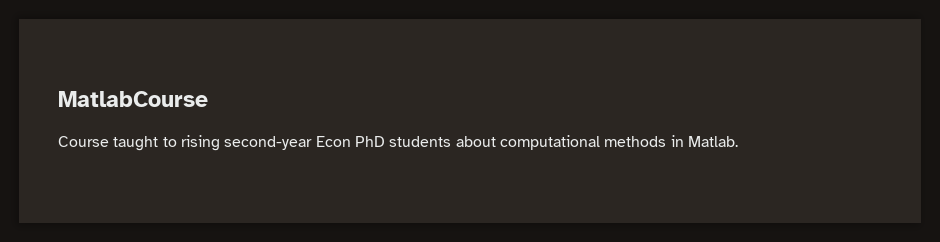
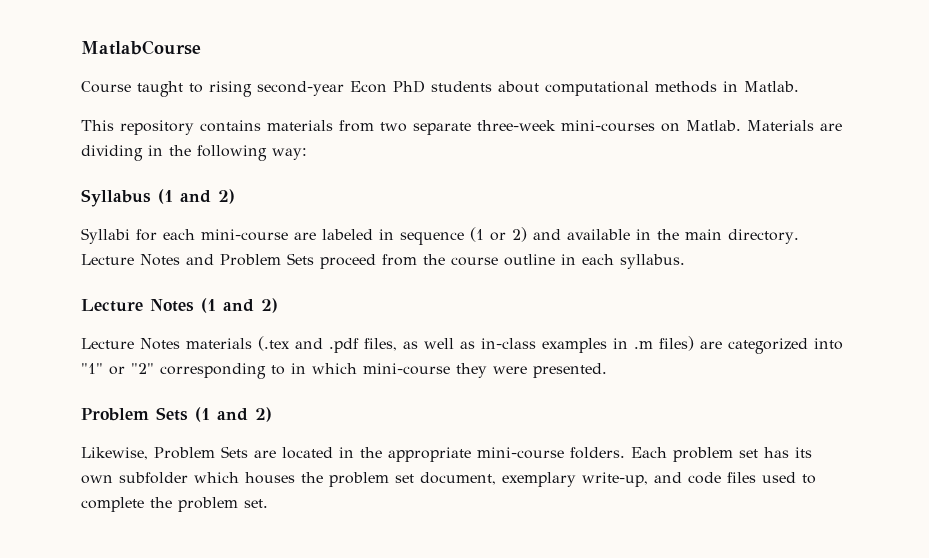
+ This repository contains materials from two separate three-week mini-courses on Matlab. Materials are dividing in the following way:
+ Syllabus (1 and 2)
+ Syllabi for each mini-course are labeled in sequence (1 or 2) and available in the main directory. Lecture Notes and Problem Sets proceed from the course outline in each syllabus.
+ Lecture Notes (1 and 2)
+ Lecture Notes materials (.tex and .pdf files, as well as in-class examples in .m files) are categorized into "1" or "2" corresponding to in which mini-course they were presented.
+ Problem Sets (1 and 2)
+ Likewise, Problem Sets are located in the appropriate mini-course folders. Each problem set has its own subfolder which houses the problem set document, exemplary write-up, and code files used to complete the problem set.

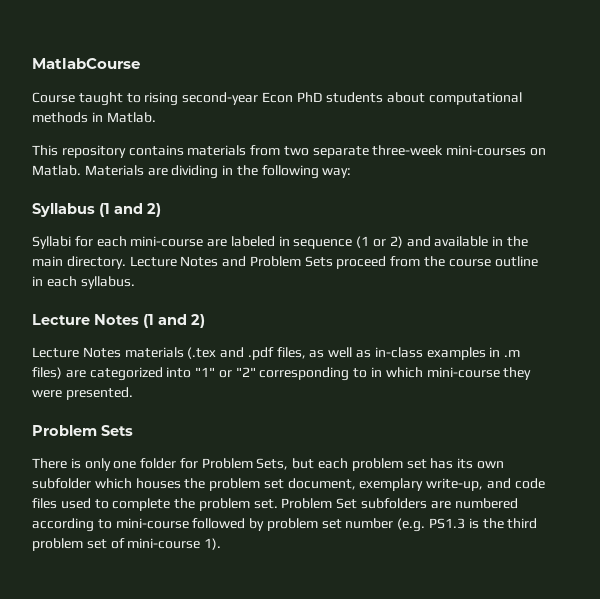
  Lecture Notes materials (.tex and .pdf files, as well as in-class examples in .m files) are categorized into "1" or "2" corresponding to in which mini-course they were presented.
- Problem Sets (1 and 2)
- Likewise, Problem Sets are located in the appropriate mini-course folders. Each problem set has its own subfolder which houses the problem set document, exemplary write-up, and code files used to complete the problem set.
+ Problem Sets
+ There is only one folder for Problem Sets, but each problem set has its own subfolder which houses the problem set document, exemplary write-up, and code files used to complete the problem set.
+ Problem Set subfolders are numbered according to mini-course followed by problem set number (e.g. PS1.3 is the third problem set of mini-course 1).

